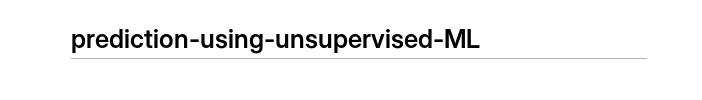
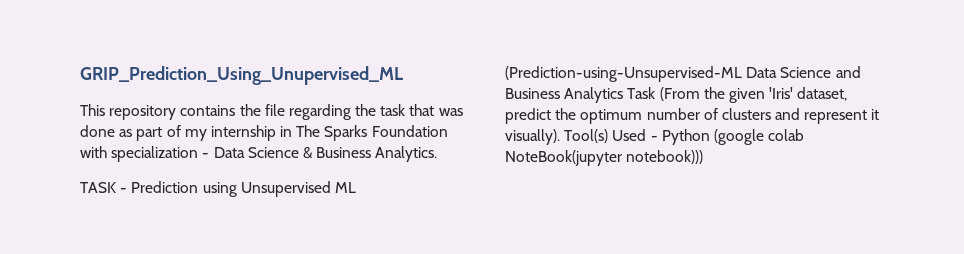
- prediction-using-unsupervised-ML
+ GRIP_Prediction_Using_Unupervised_ML
+ This repository contains the file regarding the task that was done as part of my internship in The Sparks Foundation with specialization - Data Science & Business Analytics.
+ TASK - Prediction using Unsupervised ML (Prediction-using-Unsupervised-ML Data Science and Business Analytics Task (From the given 'Iris' dataset, predict the optimum number of clusters and represent it visually). Tool(s) Used - Python (google colab NoteBook(jupyter notebook)))

